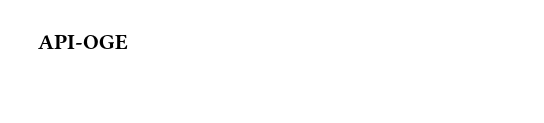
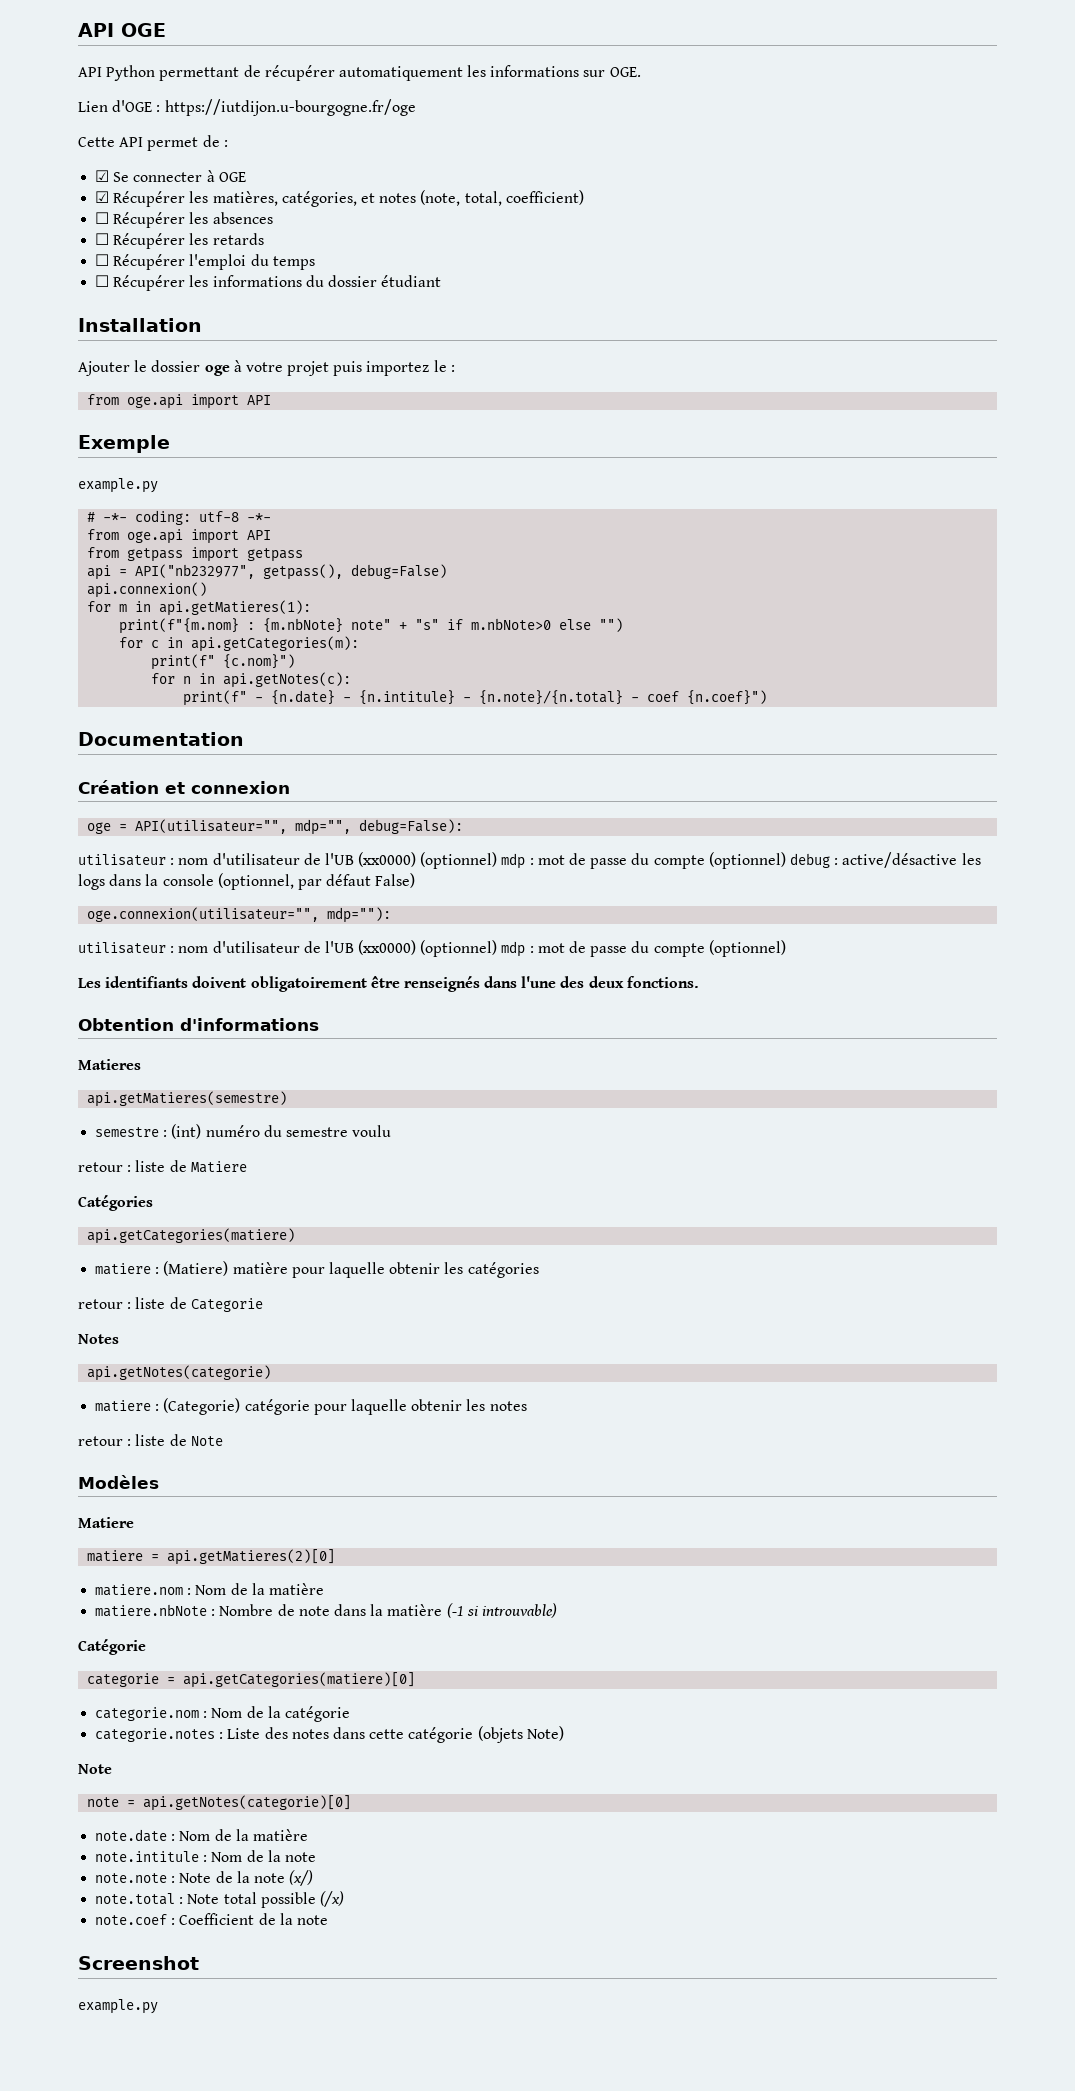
- API-OGE
+ API OGE
+ API Python permettant de récupérer automatiquement les informations sur OGE.
+ Lien d'OGE : https://iutdijon.u-bourgogne.fr/oge
+ Cette API permet de :
+ ☑ Se connecter à OGE
+ ☑ Récupérer les matières, catégories, et notes (note, total, coefficient)
+ ☐ Récupérer les absences
+ ☐ Récupérer les retards
+ ☐ Récupérer l'emploi du temps
+ ☐ Récupérer les informations du dossier étudiant
+ Installation
+ Ajouter le dossier oge à votre projet puis importez le :
+ from oge.api import API
+ Exemple
+ example.py
+ # -*- coding: utf-8 -*-
+ from oge.api import API
+ from getpass import getpass
+ api = API("nb232977", getpass(), debug=False)
+ api.connexion()
+ for m in api.getMatieres(1):
+ print(f"{m.nom} : {m.nbNote} note" + "s" if m.nbNote>0 else "")
+ for c in api.getCategories(m):
+ print(f" {c.nom}")
+ for n in api.getNotes(c):
+ print(f" - {n.date} - {n.intitule} - {n.note}/{n.total} - coef {n.coef}")
+ Documentation
+ Création et connexion
+ oge = API(utilisateur="", mdp="", debug=False):
+ utilisateur : nom d'utilisateur de l'UB (xx0000) (optionnel) mdp : mot de passe du compte (optionnel) debug : active/désactive les logs dans la console (optionnel, par défaut False)
+ oge.connexion(utilisateur="", mdp=""):
+ utilisateur : nom d'utilisateur de l'UB (xx0000) (optionnel) mdp : mot de passe du compte (optionnel)
+ Les identifiants doivent obligatoirement être renseignés dans l'une des deux fonctions.
+ Obtention d'informations
+ Matieres
+ api.getMatieres(semestre)
+ semestre : (int) numéro du semestre voulu
+ retour : liste de Matiere
+ Catégories
+ api.getCategories(matiere)
+ matiere : (Matiere) matière pour laquelle obtenir les catégories
+ retour : liste de Categorie
+ Notes
+ api.getNotes(categorie)
+ matiere : (Categorie) catégorie pour laquelle obtenir les notes
+ retour : liste de Note
+ Modèles
+ Matiere
+ matiere = api.getMatieres(2)[0]
+ matiere.nom : Nom de la matière
+ matiere.nbNote : Nombre de note dans la matière (-1 si introuvable)
+ Catégorie
+ categorie = api.getCategories(matiere)[0]
+ categorie.nom : Nom de la catégorie
+ categorie.notes : Liste des notes dans cette catégorie (objets Note)
+ Note
+ note = api.getNotes(categorie)[0]
+ note.date : Nom de la matière
+ note.intitule : Nom de la note
+ note.note : Note de la note (x/)
+ note.total : Note total possible (/x)
+ note.coef : Coefficient de la note
+ Screenshot
+ example.py

